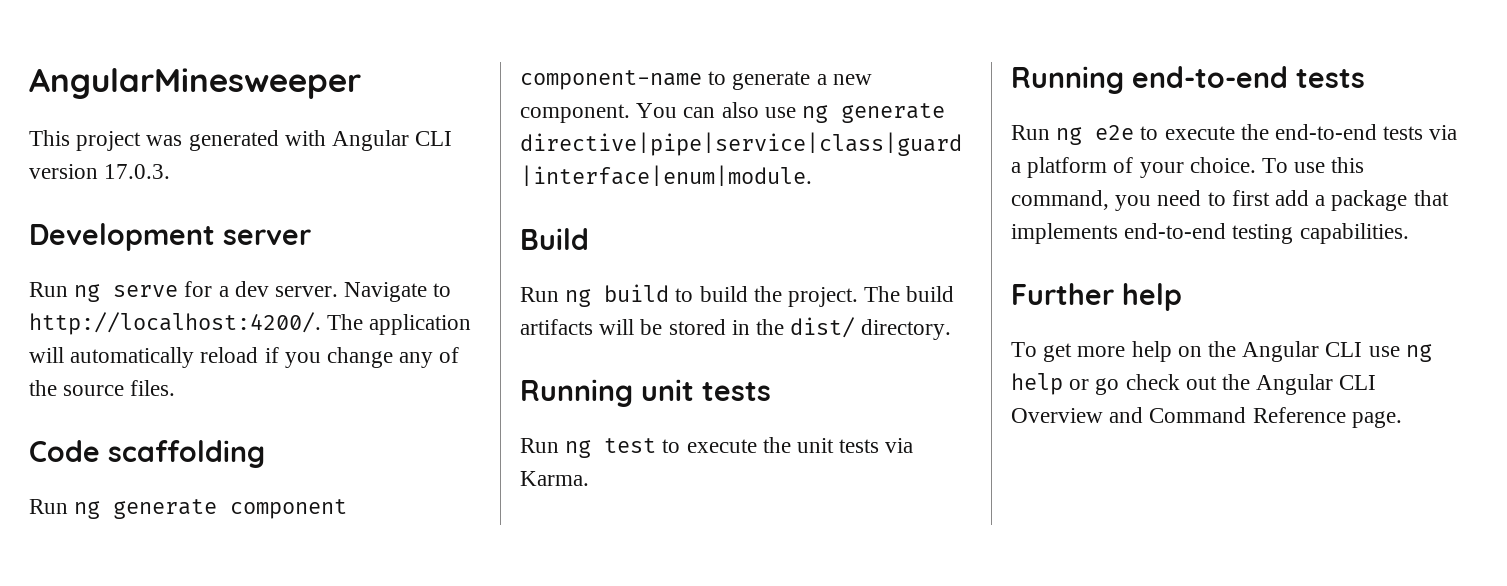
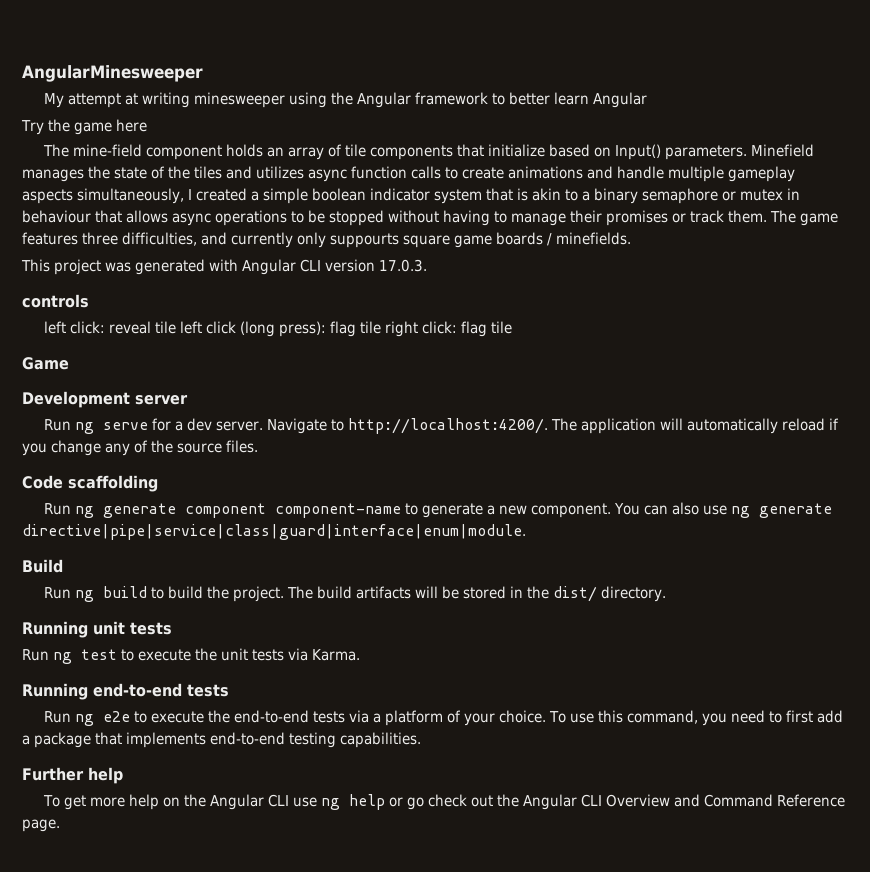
+ My attempt at writing minesweeper using the Angular framework to better learn Angular
+ Try the game here
+ The mine-field component holds an array of tile components that initialize based on Input() parameters. Minefield manages the state of the tiles and utilizes async function calls to create animations and handle multiple gameplay aspects simultaneously, I created a simple boolean indicator system that is akin to a binary semaphore or mutex in behaviour that allows async operations to be stopped without having to manage their promises or track them. The game features three difficulties, and currently only suppourts square game boards / minefields.
+ controls
+ left click: reveal tile left click (long press): flag tile right click: flag tile
+ Game

